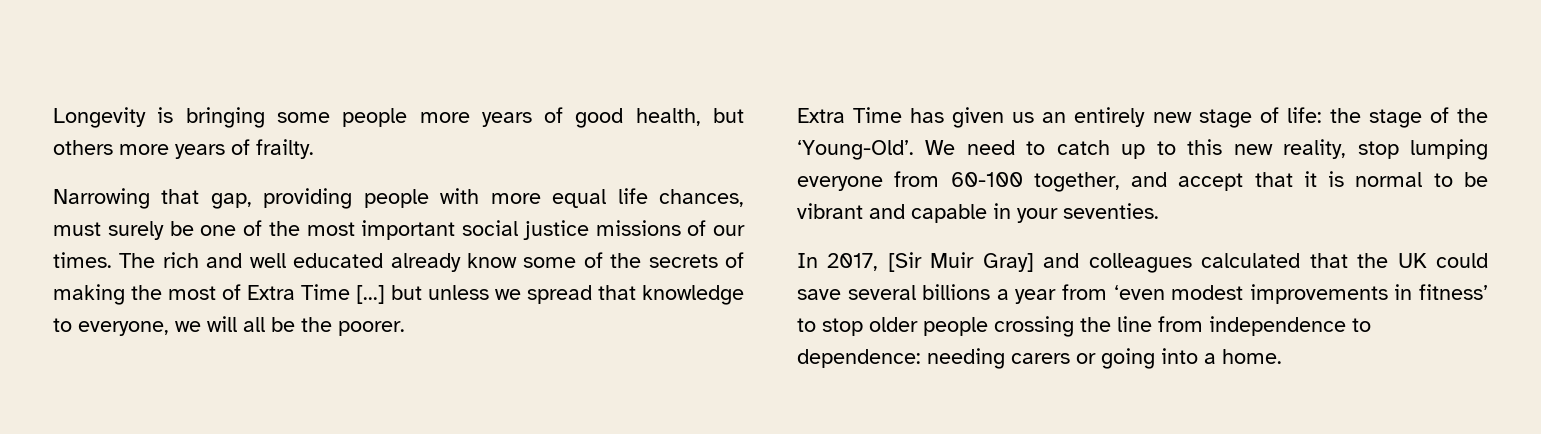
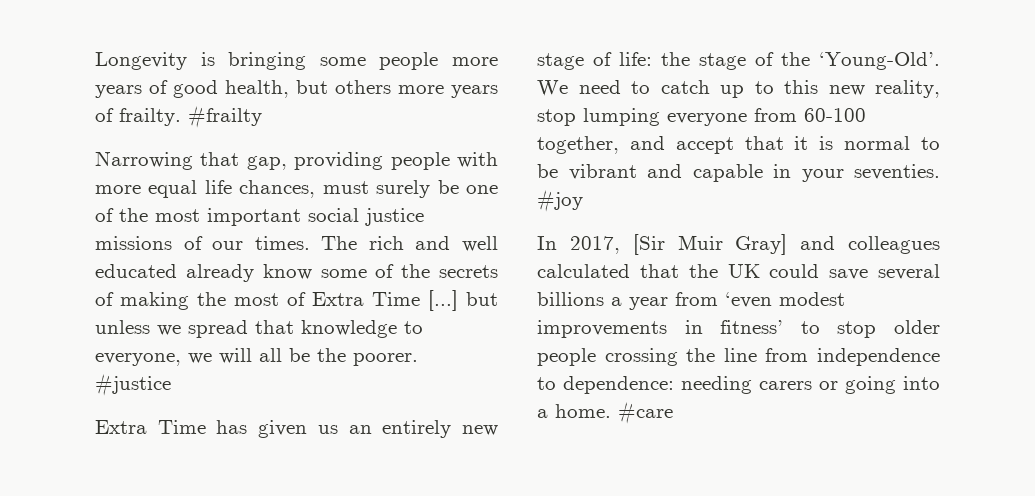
+ #frailty
+ #justice
+ #joy
+ #care

